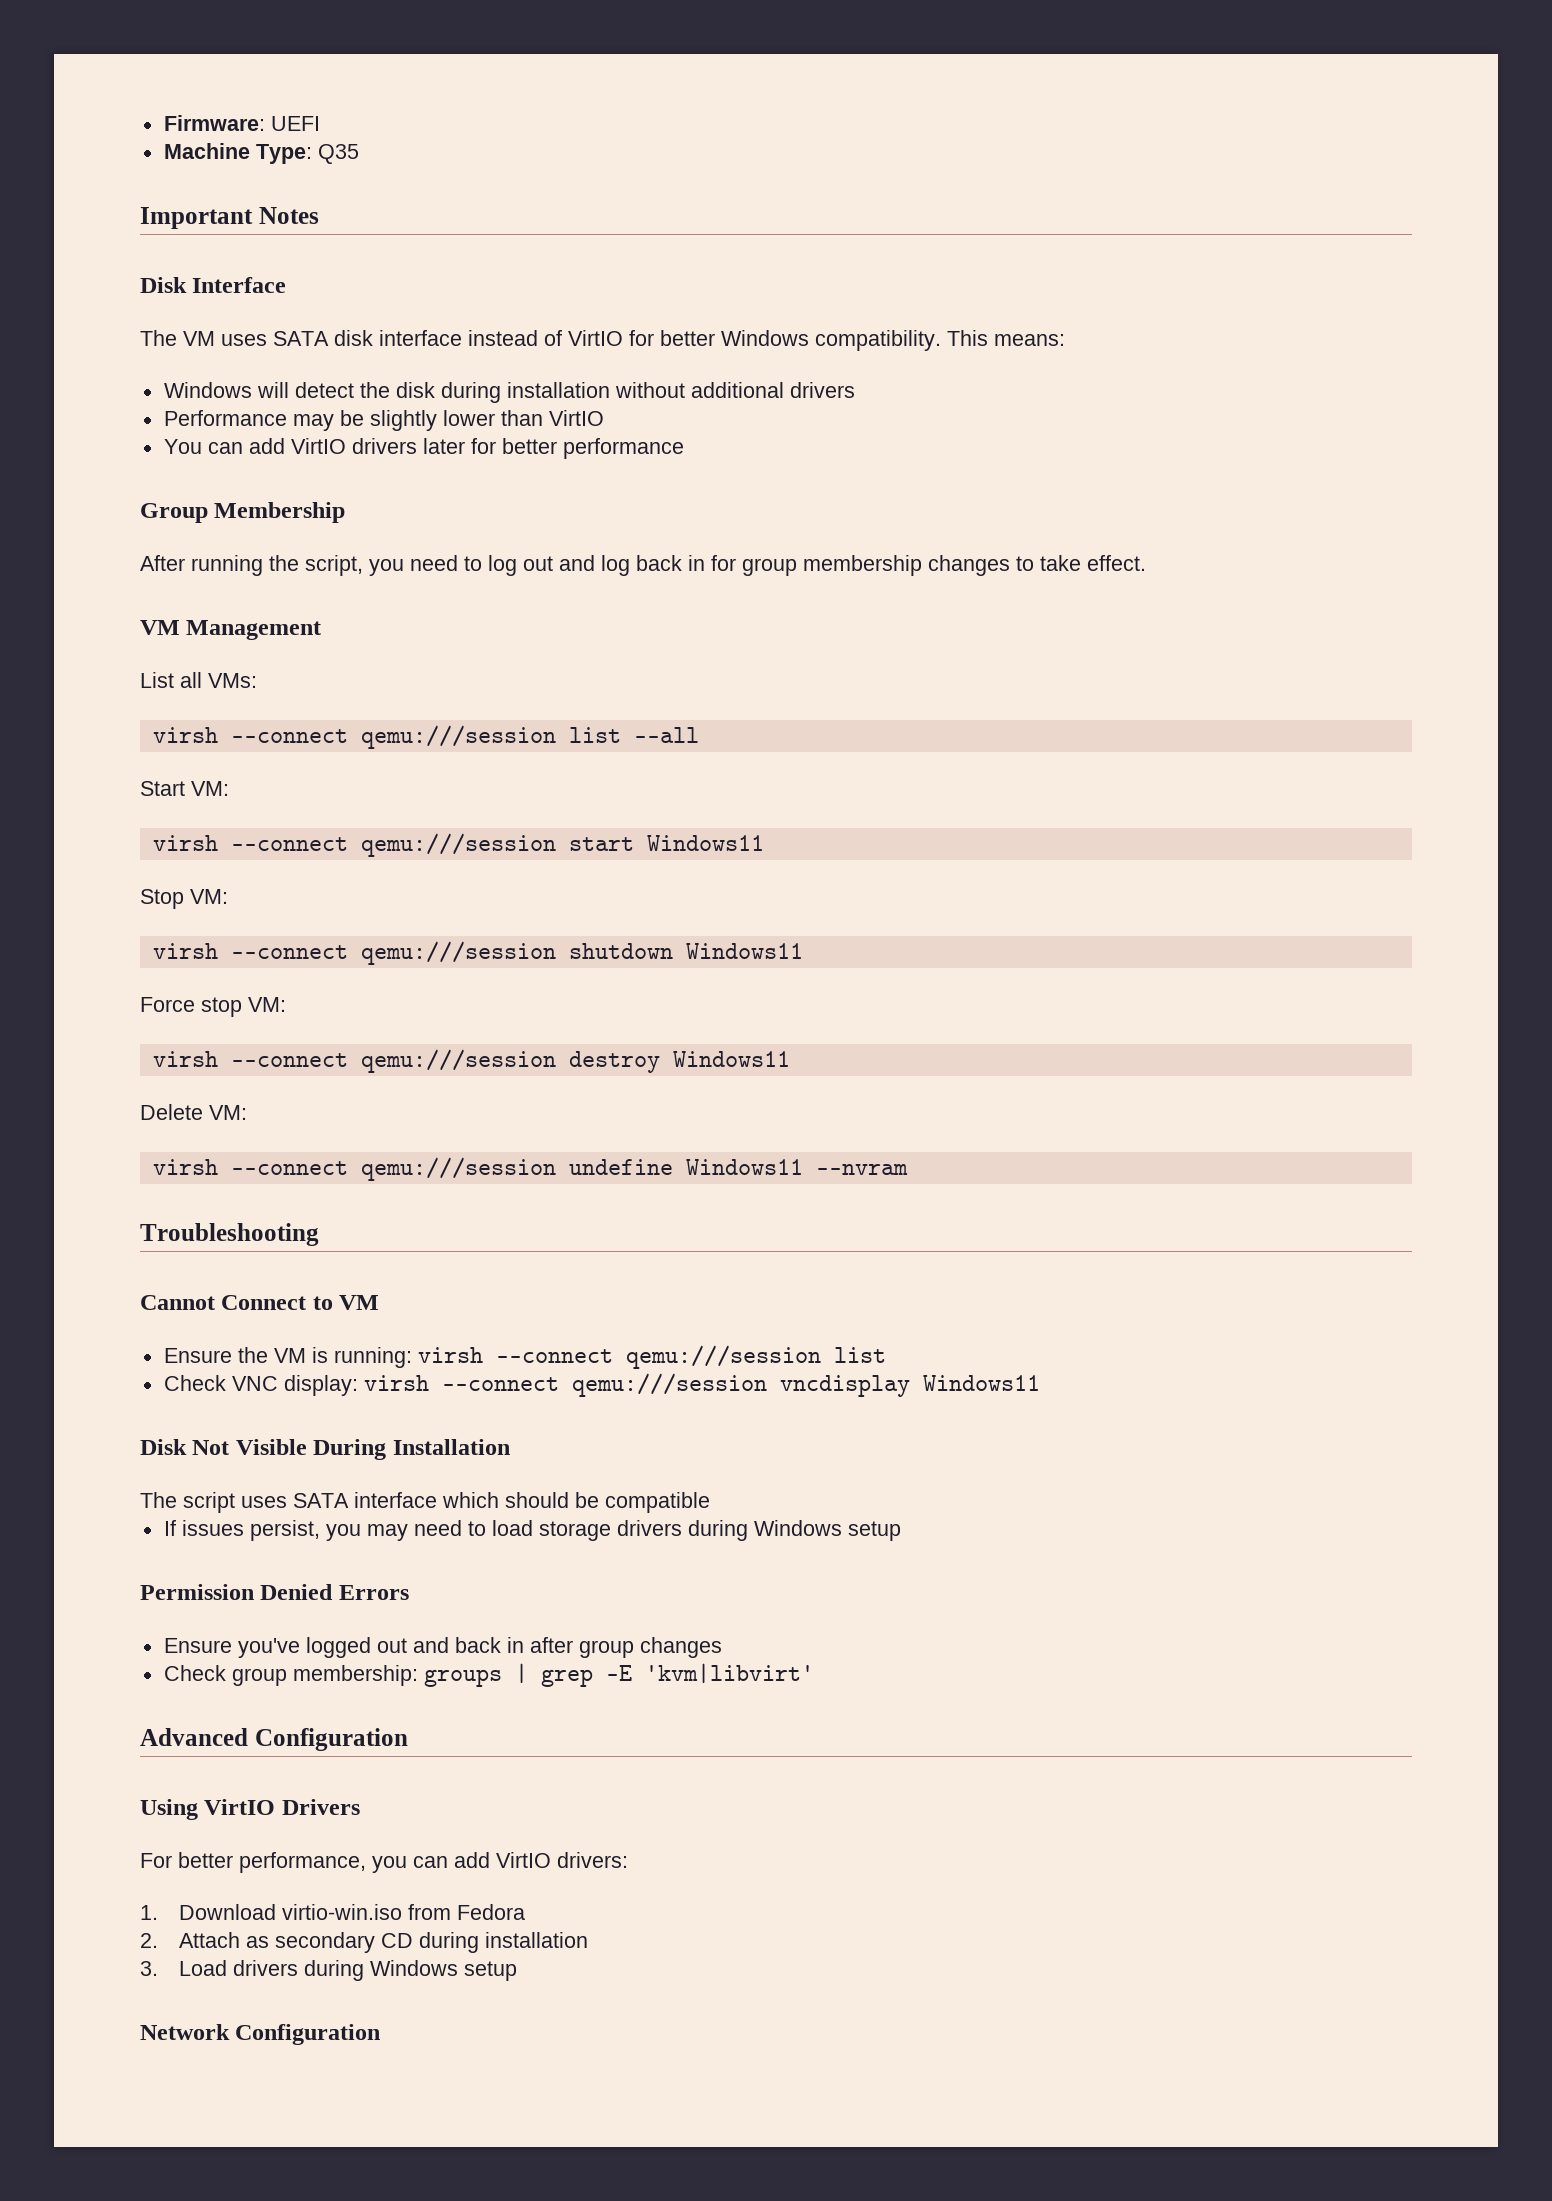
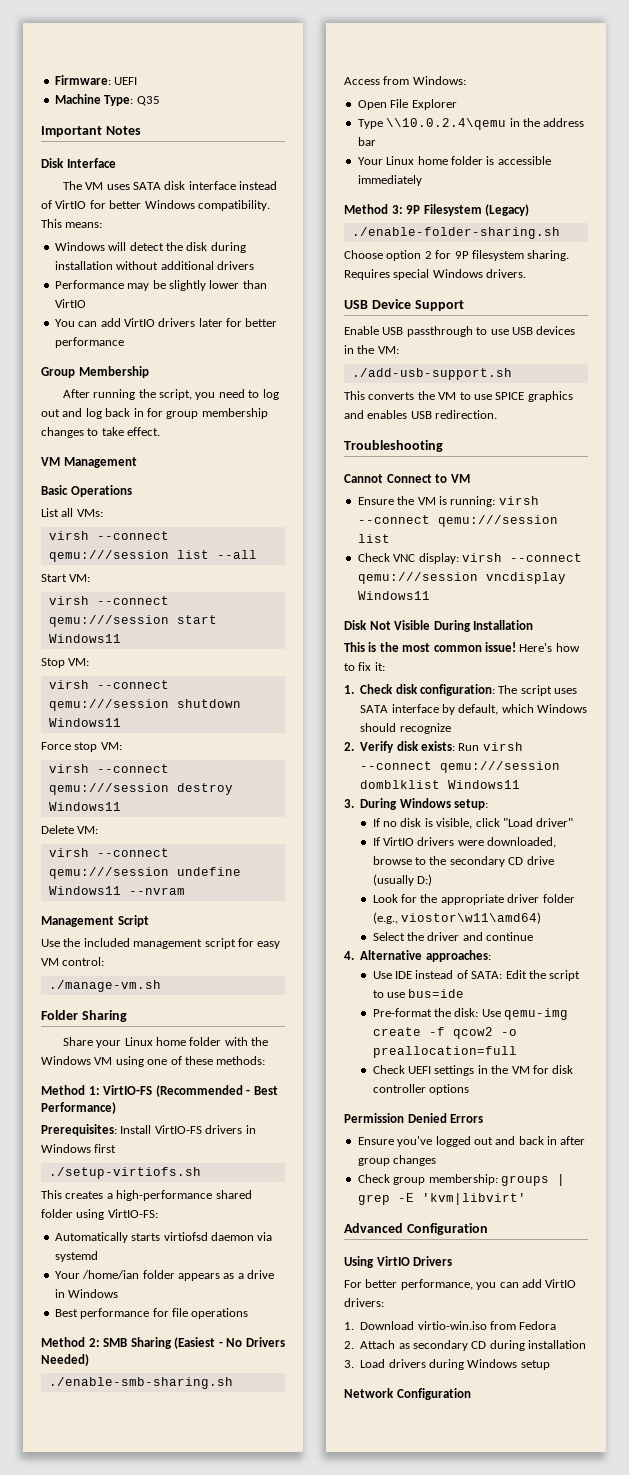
+ Basic Operations
+ Management Script
+ Use the included management script for easy VM control:
+ ./manage-vm.sh
+ Folder Sharing
+ Share your Linux home folder with the Windows VM using one of these methods:
+ Method 1: VirtIO-FS (Recommended - Best Performance)
+ Prerequisites: Install VirtIO-FS drivers in Windows first
+ ./setup-virtiofs.sh
+ This creates a high-performance shared folder using VirtIO-FS:
+ Automatically starts virtiofsd daemon via systemd
+ Your /home/ian folder appears as a drive in Windows
+ Best performance for file operations
+ Method 2: SMB Sharing (Easiest - No Drivers Needed)
+ ./enable-smb-sharing.sh
+ Access from Windows:
+ Open File Explorer
+ Type \\10.0.2.4\qemu in the address bar
+ Your Linux home folder is accessible immediately
+ Method 3: 9P Filesystem (Legacy)
+ ./enable-folder-sharing.sh
+ Choose option 2 for 9P filesystem sharing. Requires special Windows drivers.
+ USB Device Support
+ Enable USB passthrough to use USB devices in the VM:
+ ./add-usb-support.sh
+ This converts the VM to use SPICE graphics and enables USB redirection.
- The script uses SATA interface which should be compatible
- If issues persist, you may need to load storage drivers during Windows setup
+ This is the most common issue! Here's how to fix it:
+ 1. Check disk configuration: The script uses SATA interface by default, which Windows should recognize
+ 2. Verify disk exists: Run virsh --connect qemu:///session domblklist Windows11
+ 3. During Windows setup:
+ If no disk is visible, click "Load driver"
+ If VirtIO drivers were downloaded, browse to the secondary CD drive (usually D:)
+ Look for the appropriate driver folder (e.g., viostor\w11\amd64)
+ Select the driver and continue
+ 4. Alternative approaches:
+ Use IDE instead of SATA: Edit the script to use bus=ide
+ Pre-format the disk: Use qemu-img create -f qcow2 -o preallocation=full
+ Check UEFI settings in the VM for disk controller options

